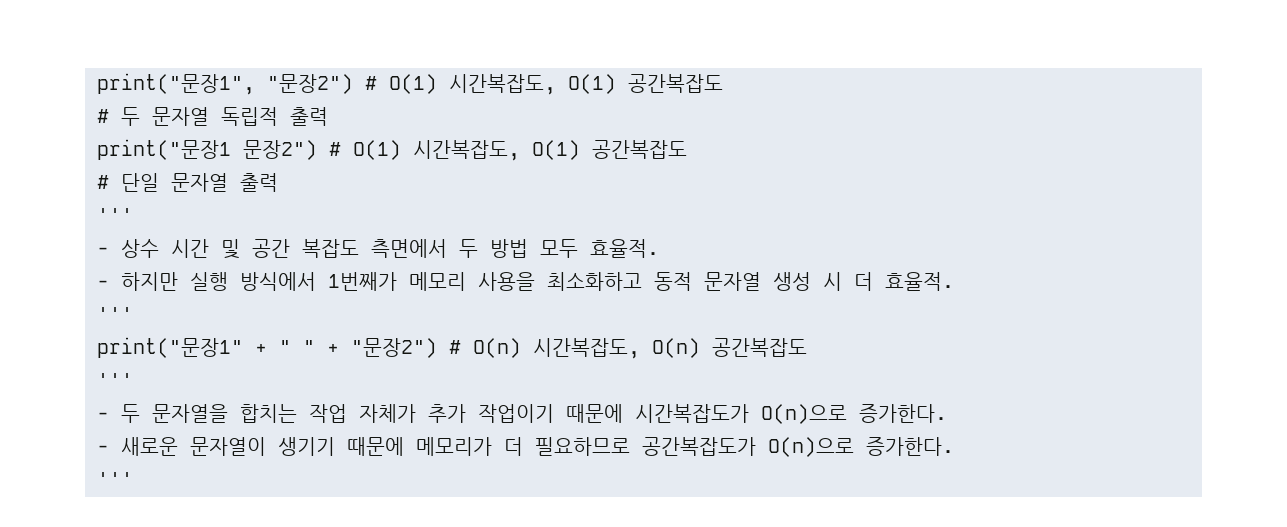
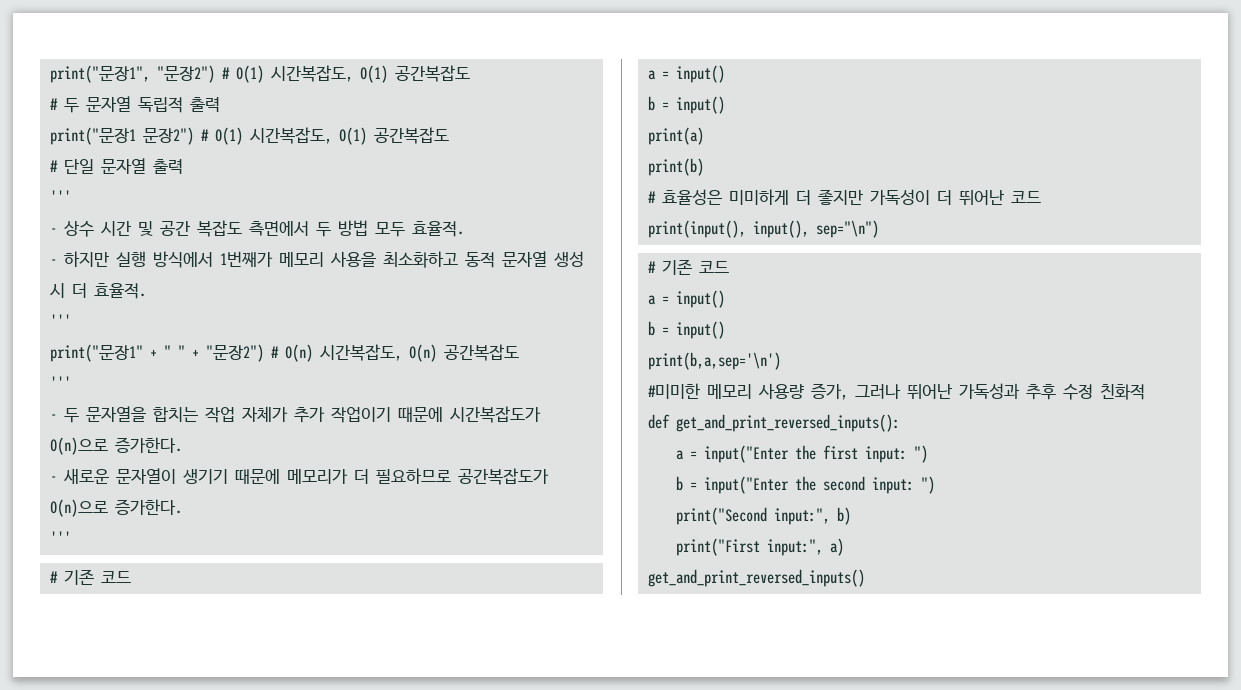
  - 새로운 문자열이 생기기 때문에 메모리가 더 필요하므로 공간복잡도가 O(n)으로 증가한다.
  '''
+ # 기존 코드
+ a = input()
+ b = input()
+ print(a)
+ print(b)
+ # 효율성은 미미하게 더 좋지만 가독성이 더 뛰어난 코드
+ print(input(), input(), sep="\n")
+ # 기존 코드
+ a = input()
+ b = input()
+ print(b,a,sep='\n')
+ #미미한 메모리 사용량 증가, 그러나 뛰어난 가독성과 추후 수정 친화적
+ def get_and_print_reversed_inputs():
+ a = input("Enter the first input: ")
+ b = input("Enter the second input: ")
+ print("Second input:", b)
+ print("First input:", a)
+ get_and_print_reversed_inputs()

